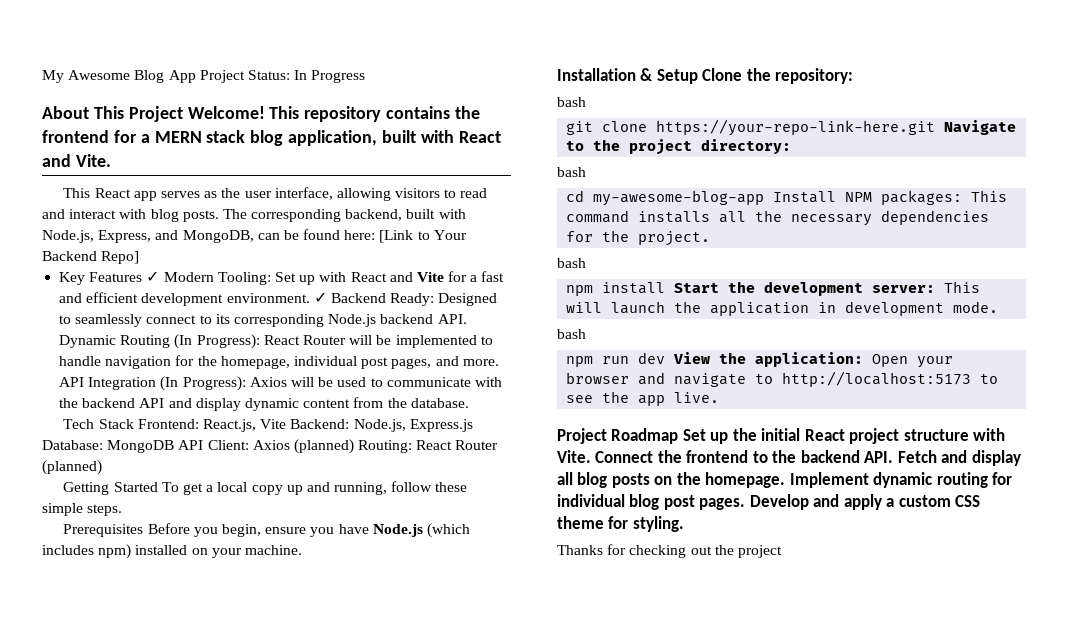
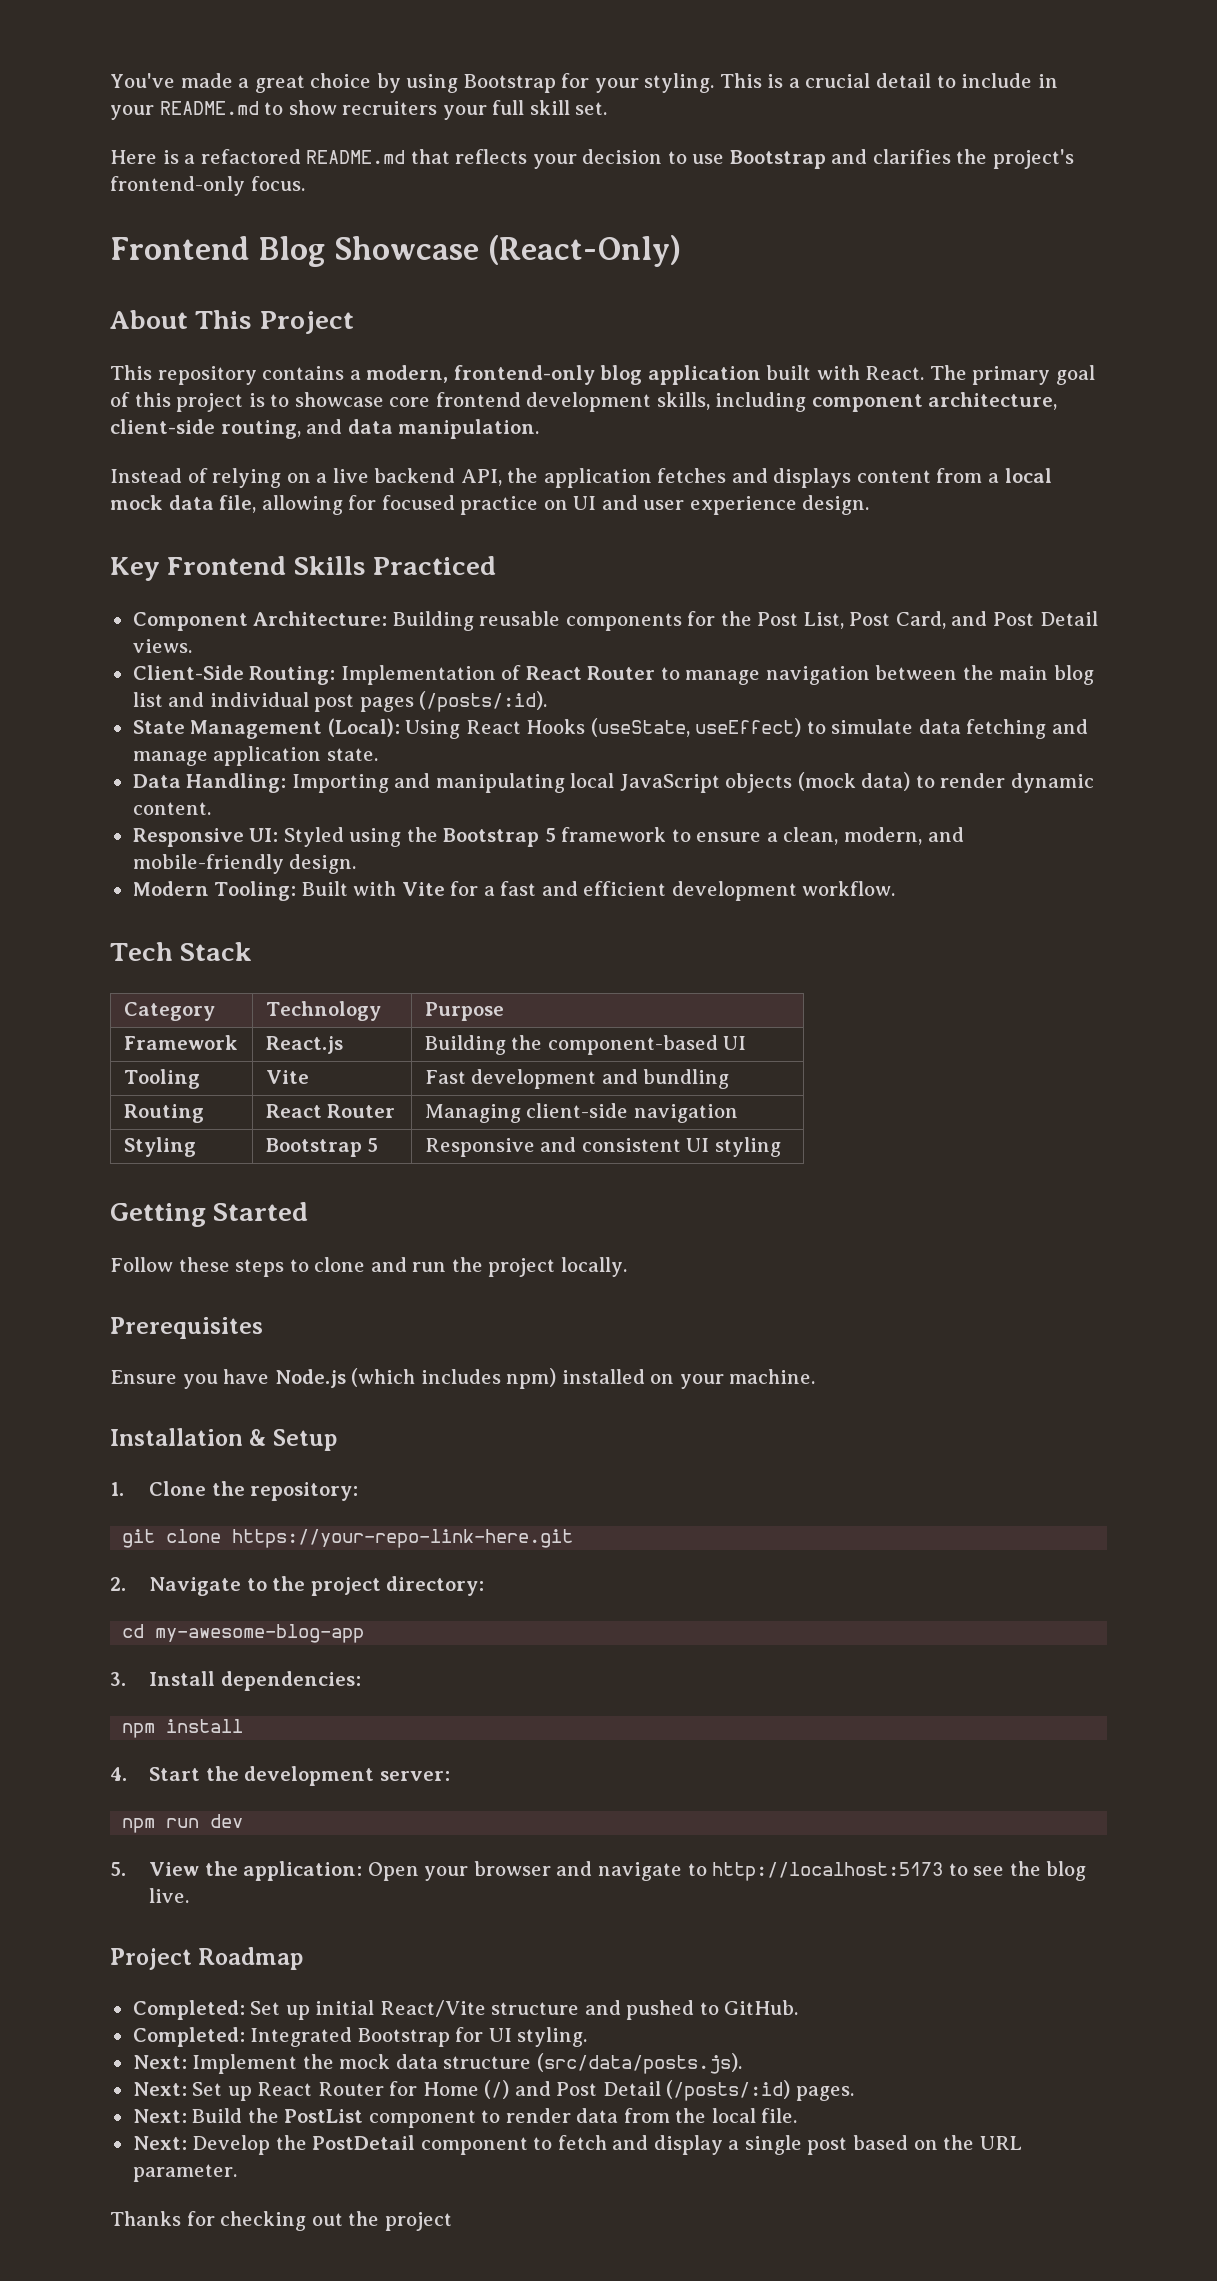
- My Awesome Blog App Project Status: In Progress
+ You've made a great choice by using Bootstrap for your styling. This is a crucial detail to include in your README.md to show recruiters your full skill set.
+ Here is a refactored README.md that reflects your decision to use Bootstrap and clarifies the project's frontend-only focus.
+ Frontend Blog Showcase (React-Only)
- About This Project Welcome! This repository contains the frontend for a MERN stack blog application, built with React and Vite.
- This React app serves as the user interface, allowing visitors to read and interact with blog posts. The corresponding backend, built with Node.js, Express, and MongoDB, can be found here: [Link to Your Backend Repo]
- Key Features ✓ Modern Tooling: Set up with React and Vite for a fast and efficient development environment. ✓ Backend Ready: Designed to seamlessly connect to its corresponding Node.js backend API. Dynamic Routing (In Progress): React Router will be implemented to handle navigation for the homepage, individual post pages, and more. API Integration (In Progress): Axios will be used to communicate with the backend API and display dynamic content from the database.
- Tech Stack Frontend: React.js, Vite Backend: Node.js, Express.js Database: MongoDB API Client: Axios (planned) Routing: React Router (planned)
- Getting Started To get a local copy up and running, follow these simple steps.
- Prerequisites Before you begin, ensure you have Node.js (which includes npm) installed on your machine.
+ About This Project
+ This repository contains a modern, frontend-only blog application built with React. The primary goal of this project is to showcase core frontend development skills, including component architecture, client-side routing, and data manipulation.
+ Instead of relying on a live backend API, the application fetches and displays content from a local mock data file, allowing for focused practice on UI and user experience design.
+ Key Frontend Skills Practiced
+ Component Architecture: Building reusable components for the Post List, Post Card, and Post Detail views.
+ Client-Side Routing: Implementation of React Router to manage navigation between the main blog list and individual post pages (/posts/:id).
+ State Management (Local): Using React Hooks (useState, useEffect) to simulate data fetching and manage application state.
+ Data Handling: Importing and manipulating local JavaScript objects (mock data) to render dynamic content.
+ Responsive UI: Styled using the Bootstrap 5 framework to ensure a clean, modern, and mobile-friendly design.
+ Modern Tooling: Built with Vite for a fast and efficient development workflow.
+ Tech Stack
+ Category | Technology | Purpose
+ Framework | React.js | Building the component-based UI
+ Tooling | Vite | Fast development and bundling
+ Routing | React Router | Managing client-side navigation
+ Styling | Bootstrap 5 | Responsive and consistent UI styling
+ Getting Started
+ Follow these steps to clone and run the project locally.
+ Prerequisites
+ Ensure you have Node.js (which includes npm) installed on your machine.
- Installation & Setup Clone the repository:
- bash
+ Installation & Setup
+ 1. Clone the repository:
- git clone https://your-repo-link-here.git Navigate to the project directory:
- bash
+ git clone https://your-repo-link-here.git
+ 2. Navigate to the project directory:
- cd my-awesome-blog-app Install NPM packages: This command installs all the necessary dependencies for the project.
- bash
+ cd my-awesome-blog-app
+ 3. Install dependencies:
- npm install Start the development server: This will launch the application in development mode.
- bash
+ npm install
+ 4. Start the development server:
- npm run dev View the application: Open your browser and navigate to http://localhost:5173 to see the app live.
+ npm run dev
+ 5. View the application: Open your browser and navigate to http://localhost:5173 to see the blog live.
- Project Roadmap Set up the initial React project structure with Vite. Connect the frontend to the backend API. Fetch and display all blog posts on the homepage. Implement dynamic routing for individual blog post pages. Develop and apply a custom CSS theme for styling.
+ Project Roadmap
+ Completed: Set up initial React/Vite structure and pushed to GitHub.
+ Completed: Integrated Bootstrap for UI styling.
+ Next: Implement the mock data structure (src/data/posts.js).
+ Next: Set up React Router for Home (/) and Post Detail (/posts/:id) pages.
+ Next: Build the PostList component to render data from the local file.
+ Next: Develop the PostDetail component to fetch and display a single post based on the URL parameter.

